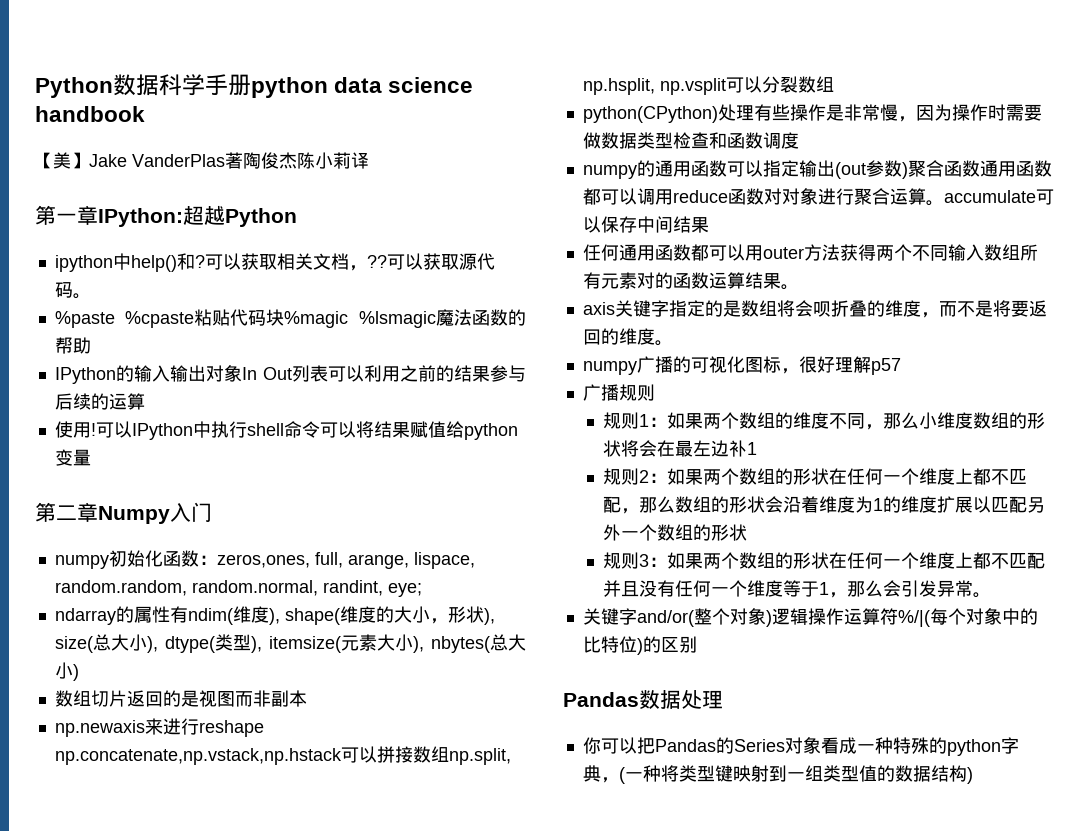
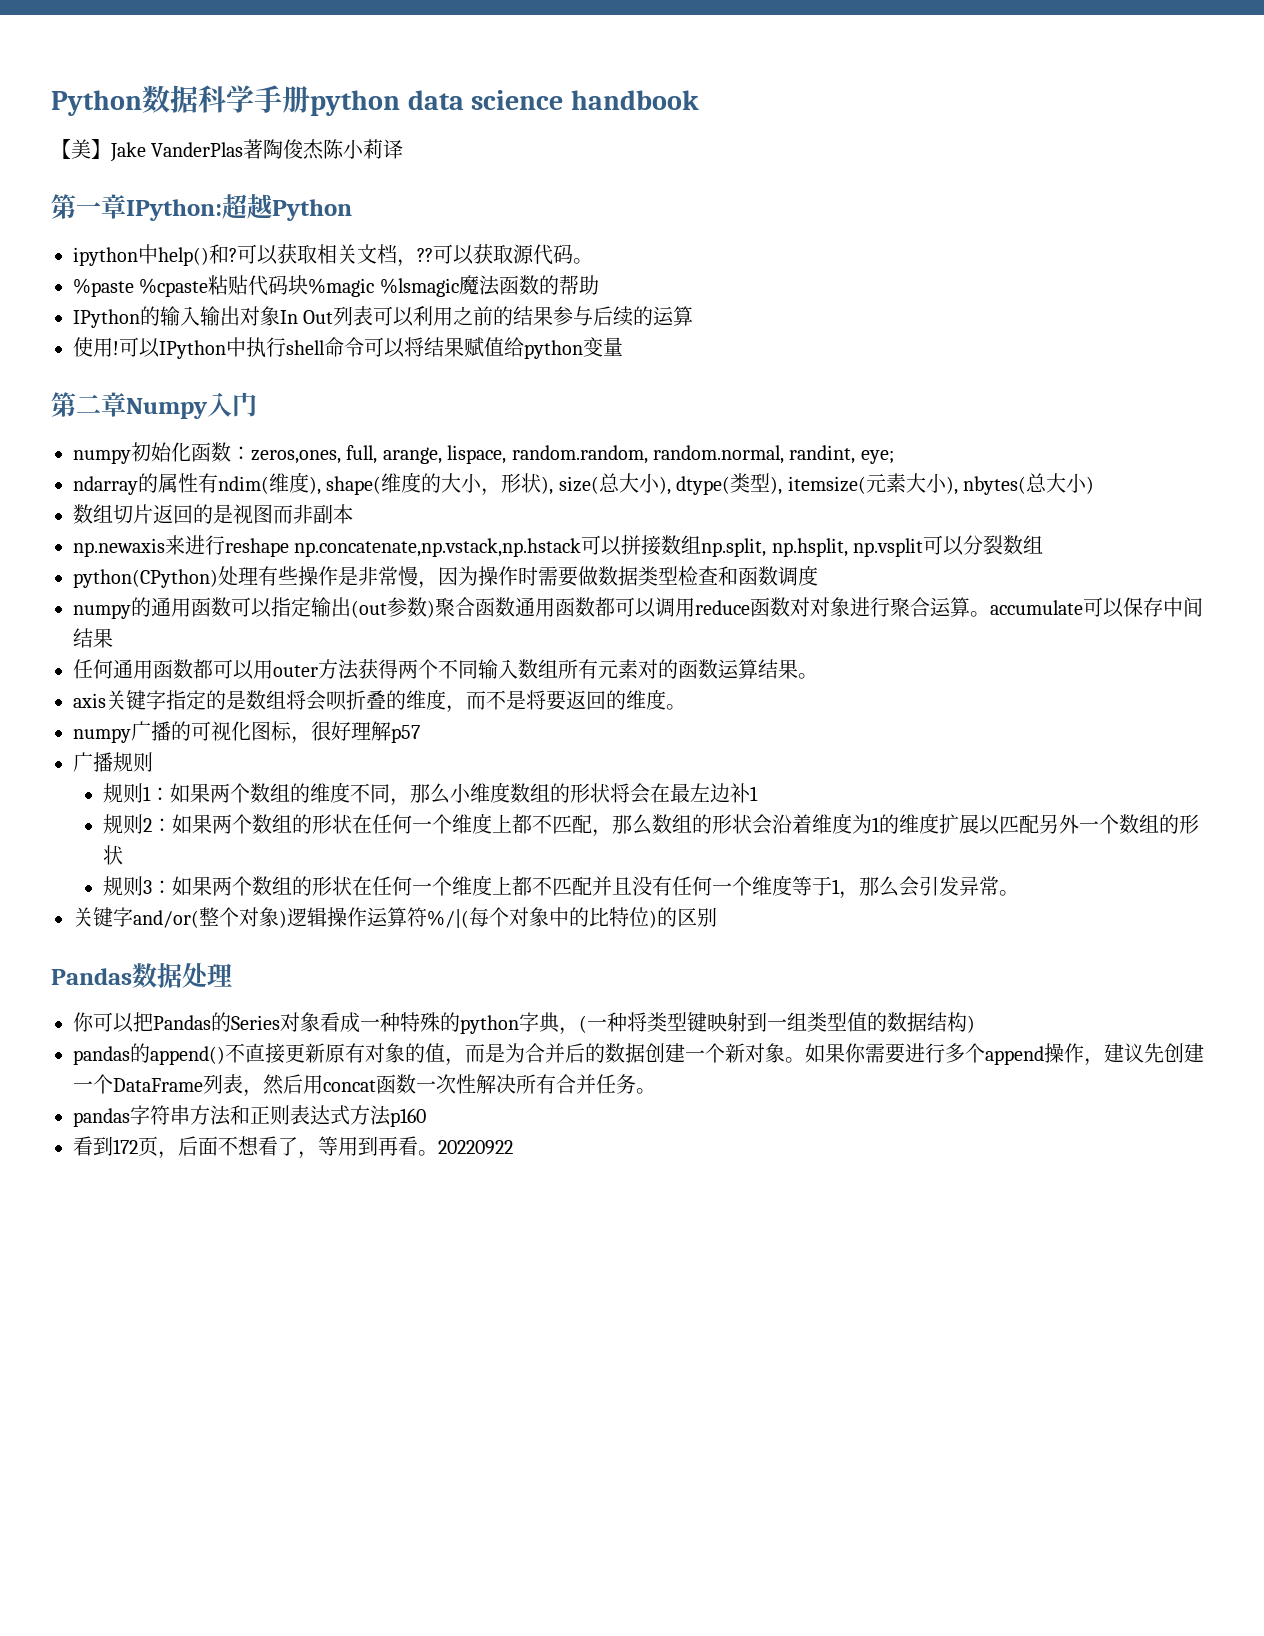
+ pandas的append()不直接更新原有对象的值，而是为合并后的数据创建一个新对象。如果你需要进行多个append操作，建议先创建一个DataFrame列表，然后用concat函数一次性解决所有合并任务。
+ pandas字符串方法和正则表达式方法p160
+ 看到172页，后面不想看了，等用到再看。20220922

